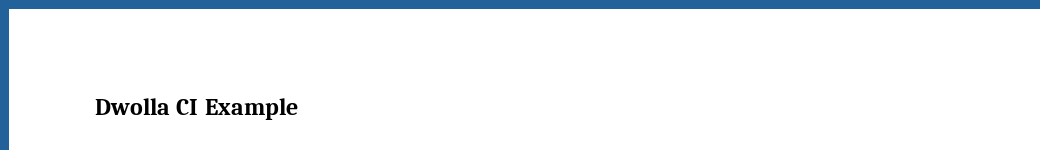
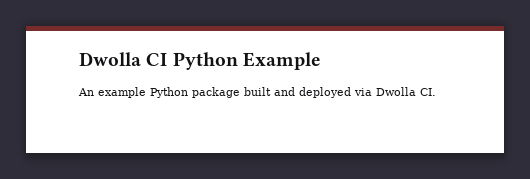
- Dwolla CI Example
+ Dwolla CI Python Example
+ An example Python package built and deployed via Dwolla CI.

